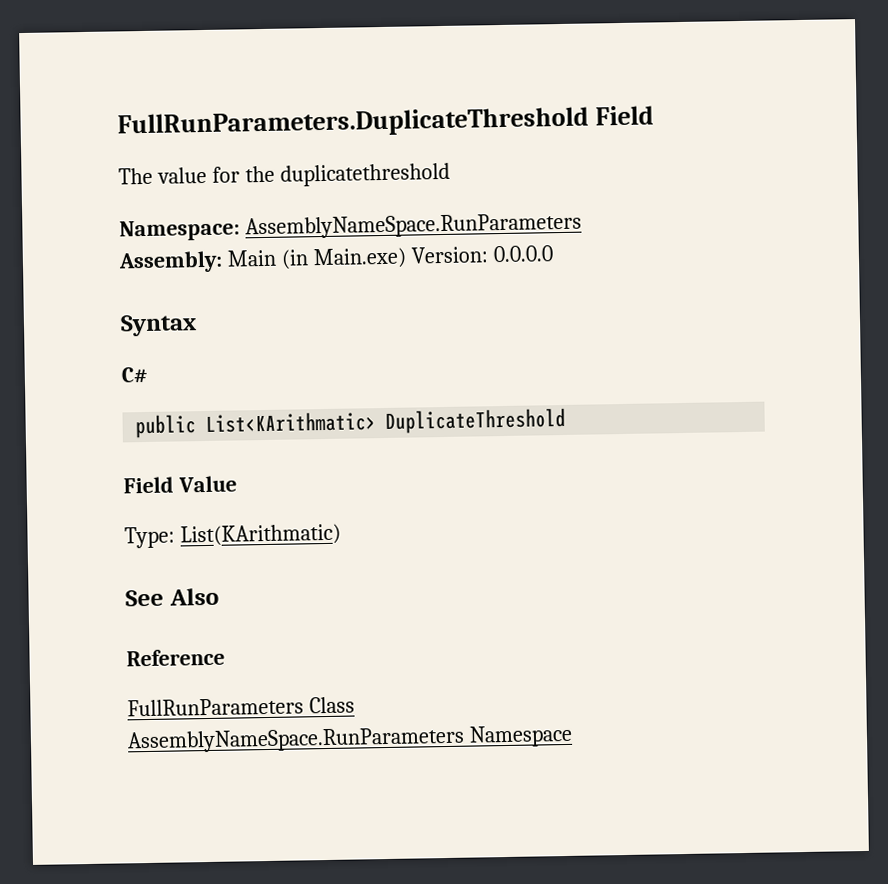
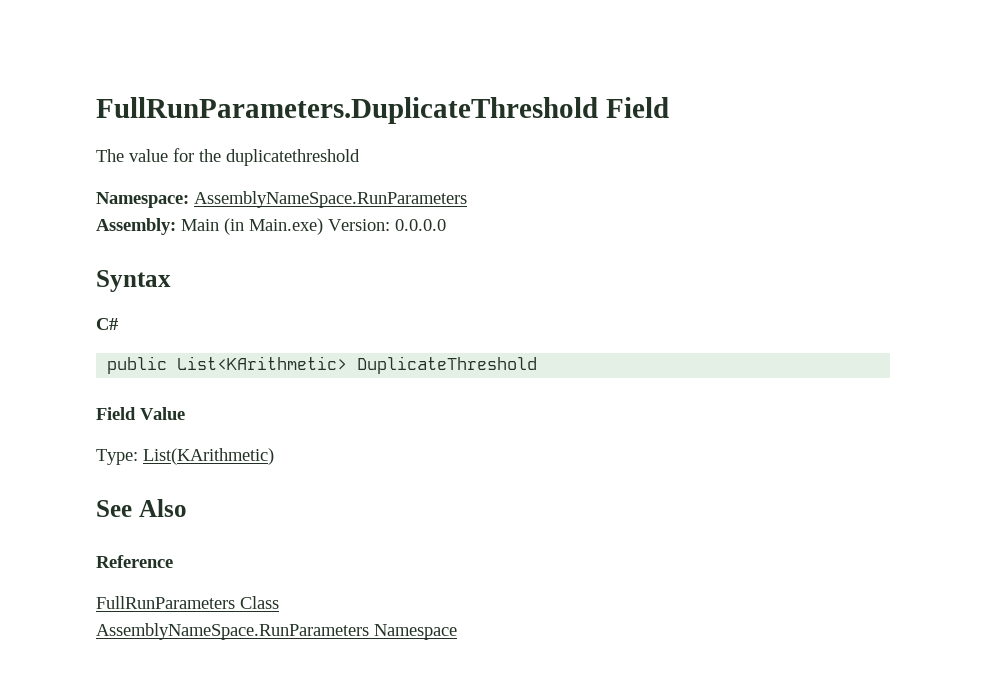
- public List<KArithmatic> DuplicateThreshold
+ public List<KArithmetic> DuplicateThreshold
- Type: List(KArithmatic)
+ Type: List(KArithmetic)

